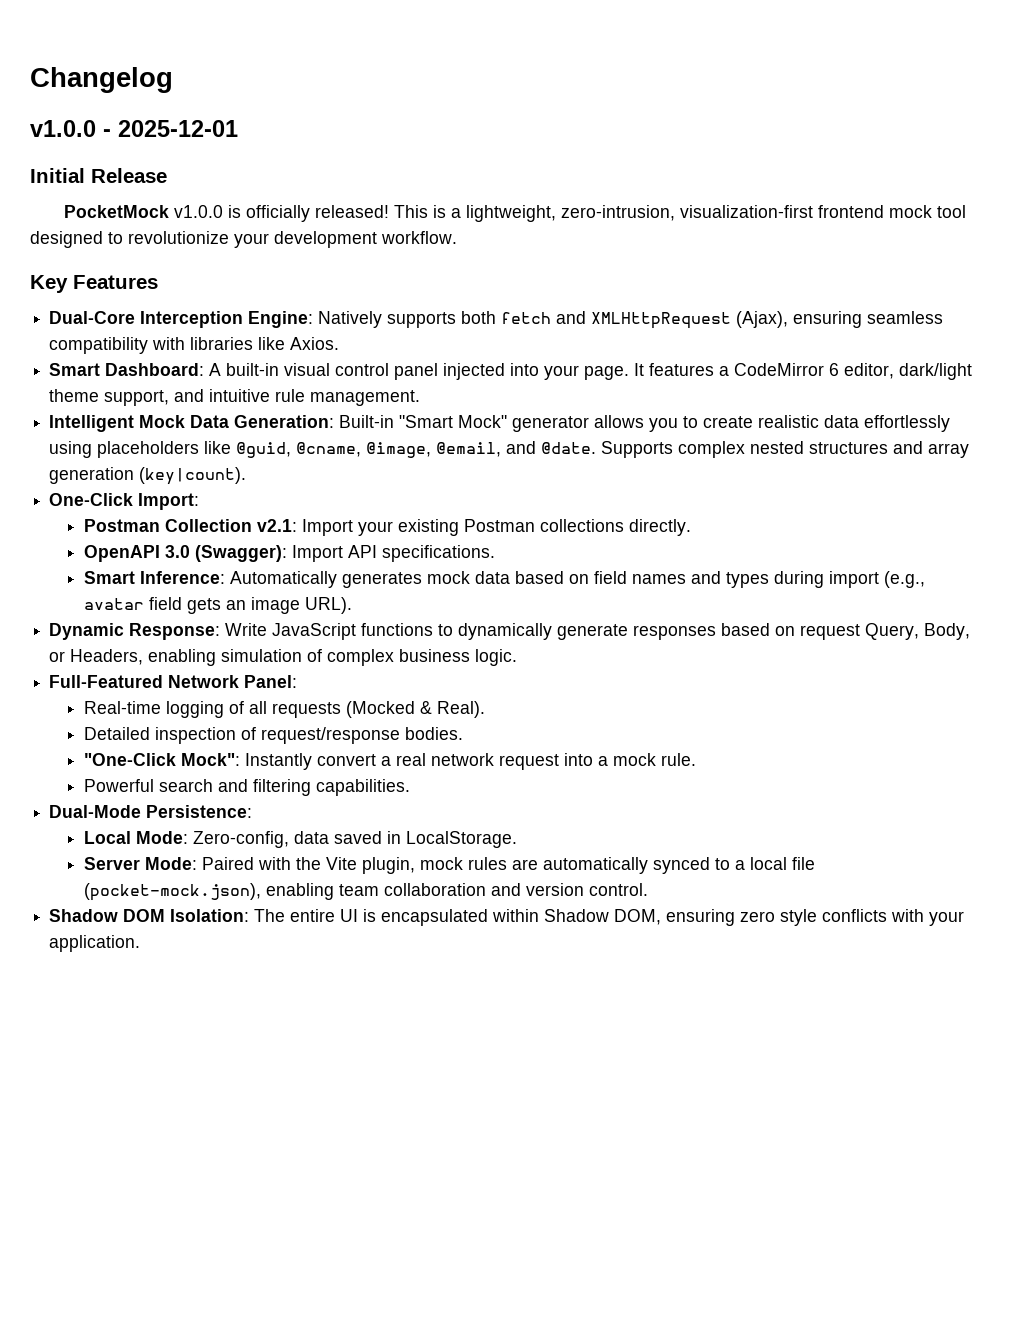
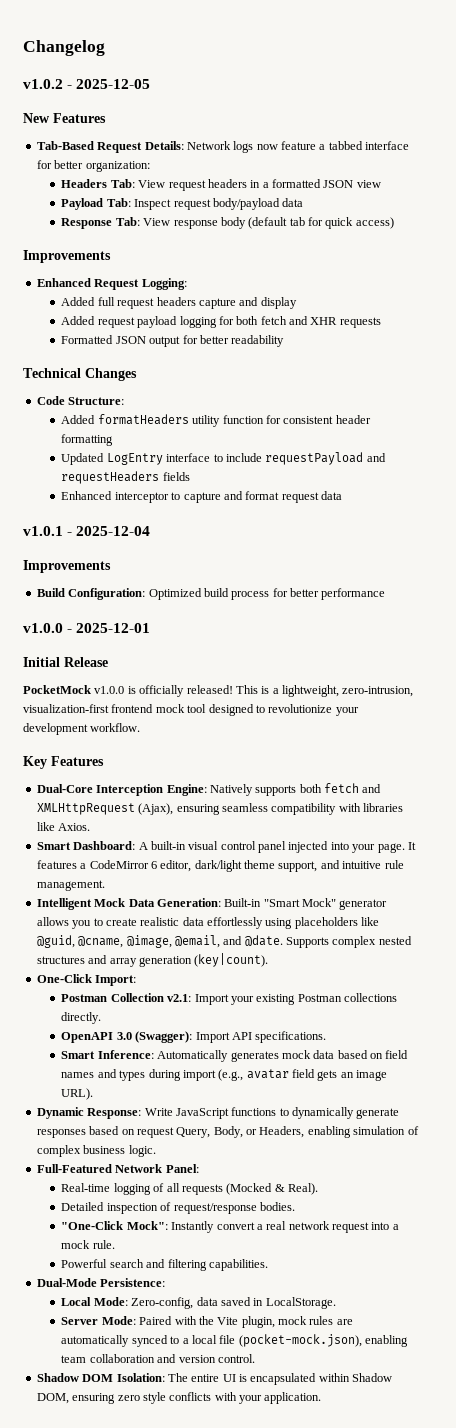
+ v1.0.2 - 2025-12-05
+ New Features
+ Tab-Based Request Details: Network logs now feature a tabbed interface for better organization:
+ Headers Tab: View request headers in a formatted JSON view
+ Payload Tab: Inspect request body/payload data
+ Response Tab: View response body (default tab for quick access)
+ Improvements
+ Enhanced Request Logging:
+ Added full request headers capture and display
+ Added request payload logging for both fetch and XHR requests
+ Formatted JSON output for better readability
+ Technical Changes
+ Code Structure:
+ Added formatHeaders utility function for consistent header formatting
+ Updated LogEntry interface to include requestPayload and requestHeaders fields
+ Enhanced interceptor to capture and format request data
+ v1.0.1 - 2025-12-04
+ Improvements
+ Build Configuration: Optimized build process for better performance

